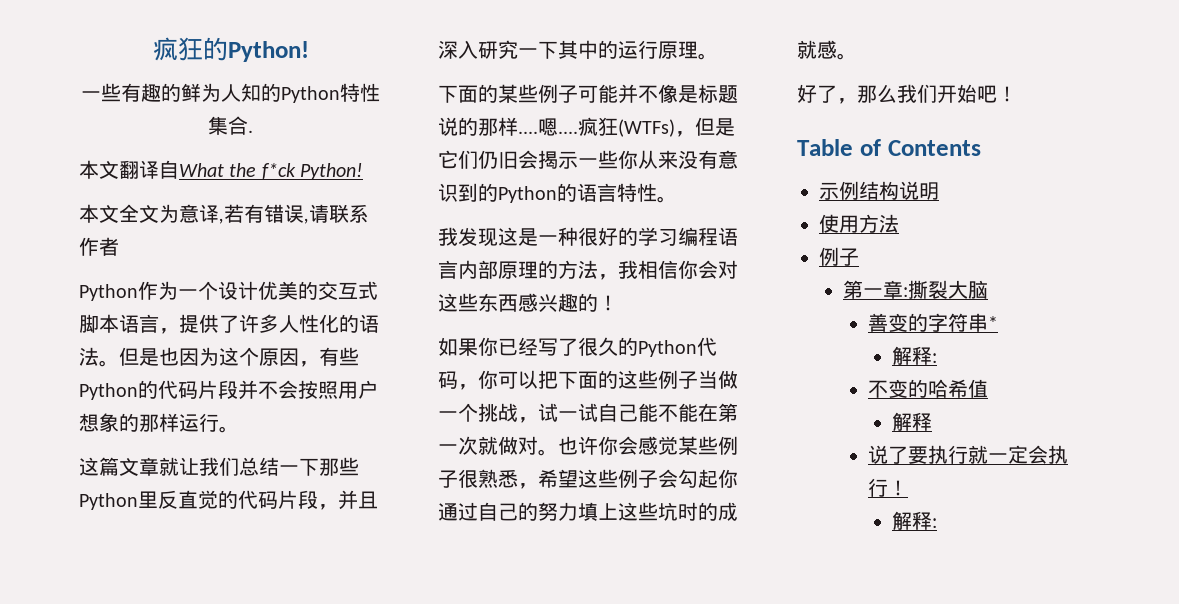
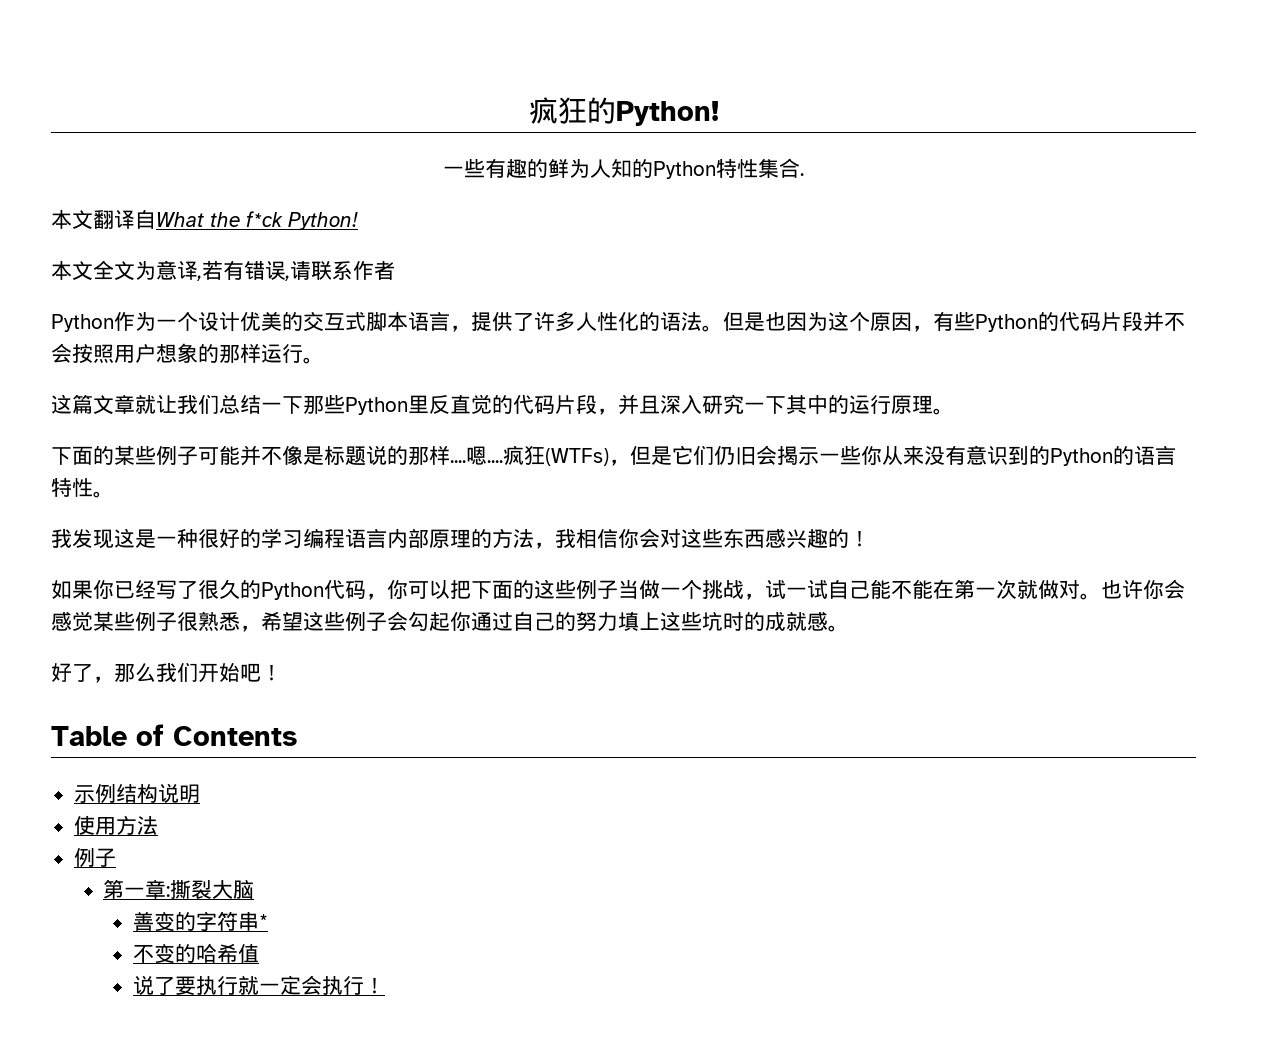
  善变的字符串*
- 解释:
  不变的哈希值
- 解释
  说了要执行就一定会执行！
- 解释:

